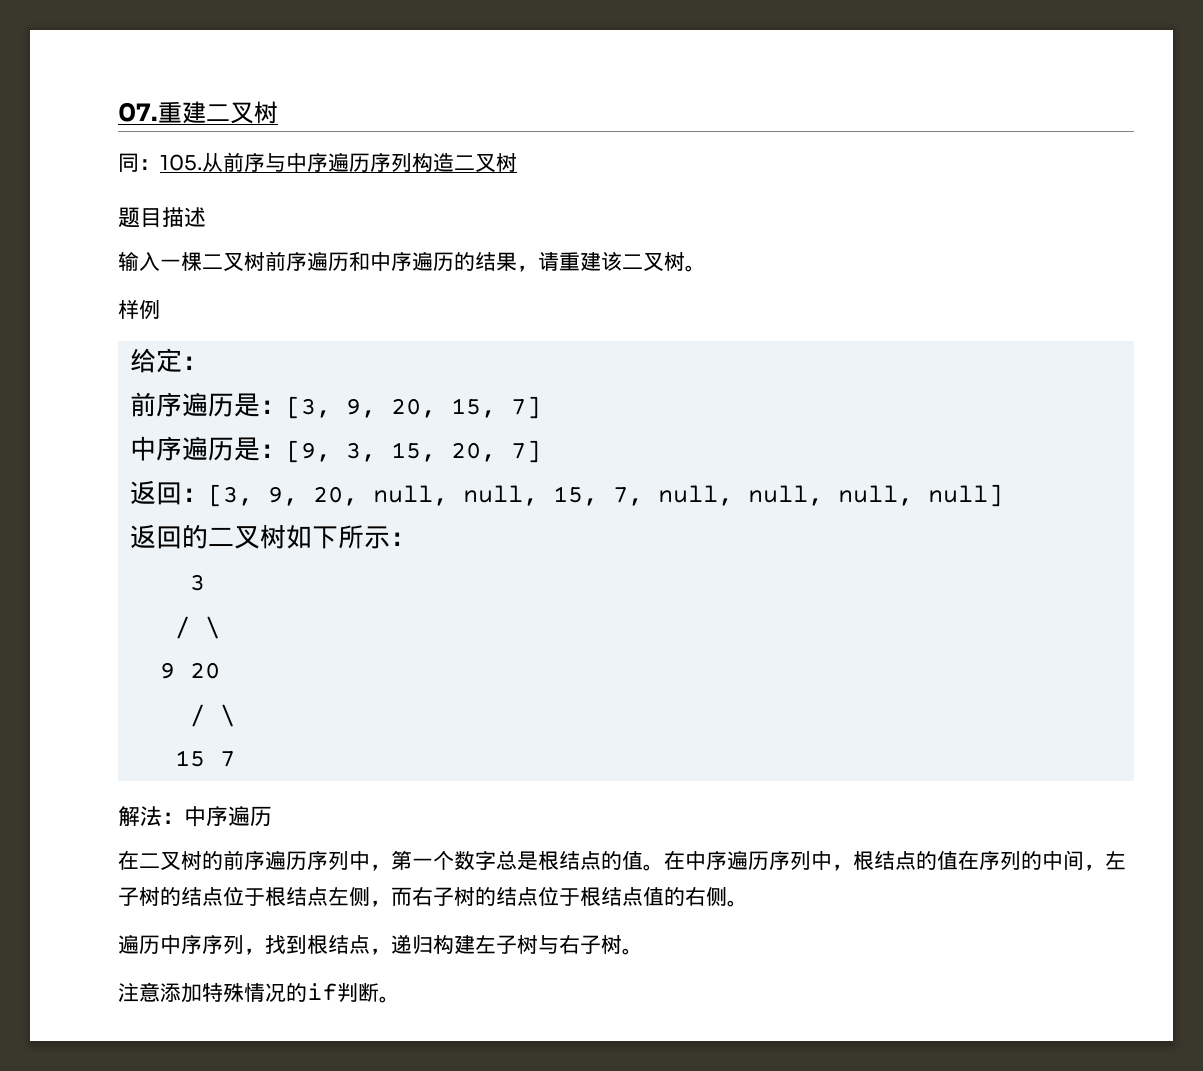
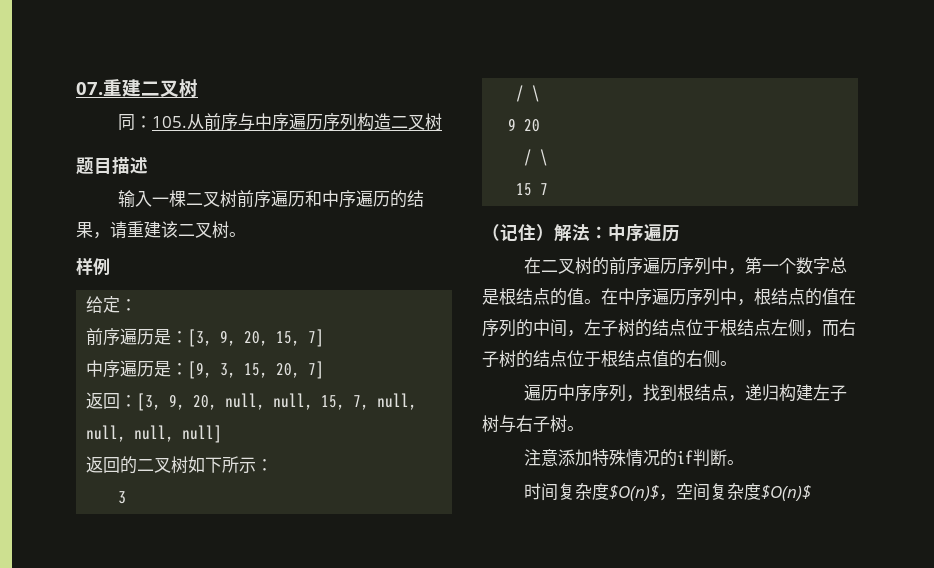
- 解法：中序遍历
+ （记住）解法：中序遍历
+ 时间复杂度$O(n)$，空间复杂度$O(n)$

